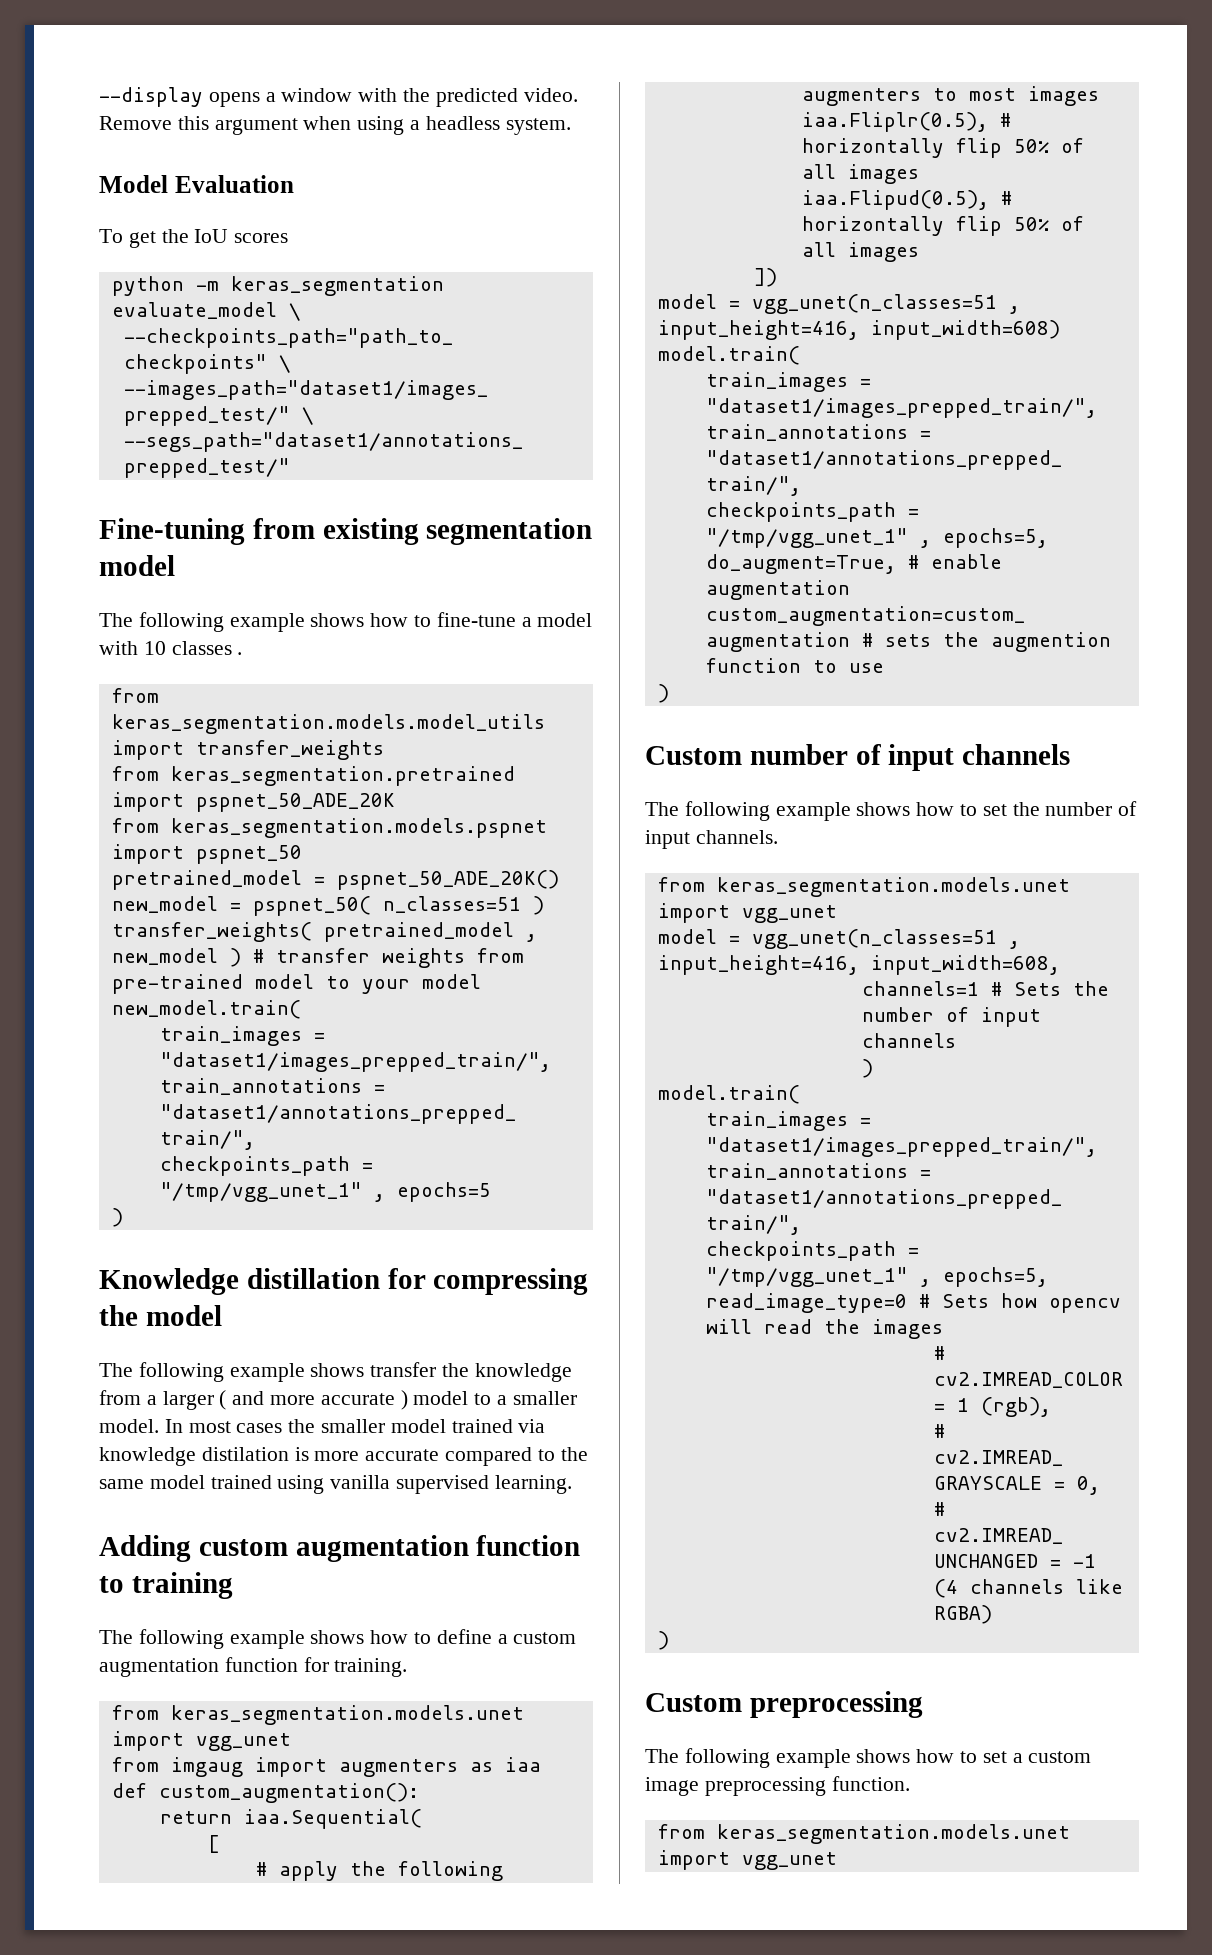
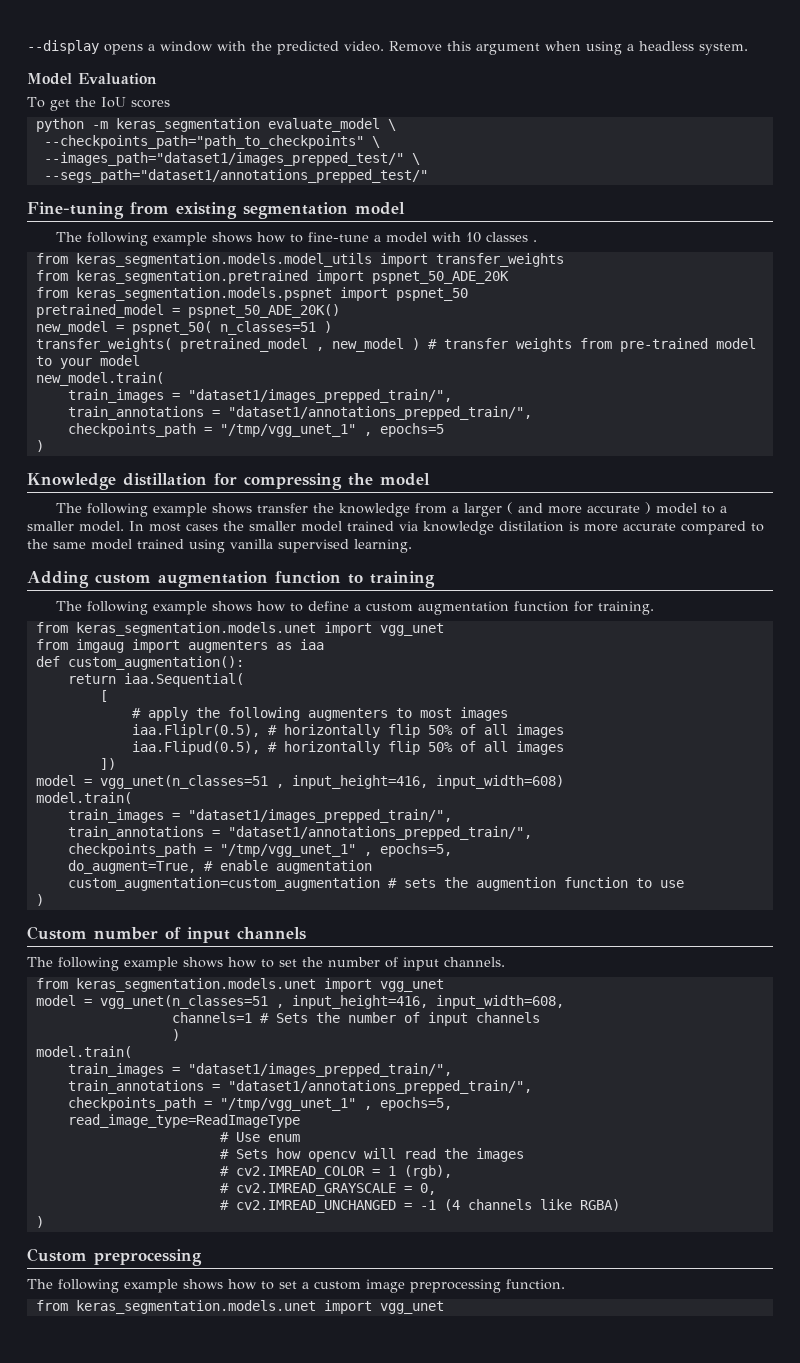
- read_image_type=0 # Sets how opencv will read the images
+ read_image_type=ReadImageType
+ # Use enum
+ # Sets how opencv will read the images

